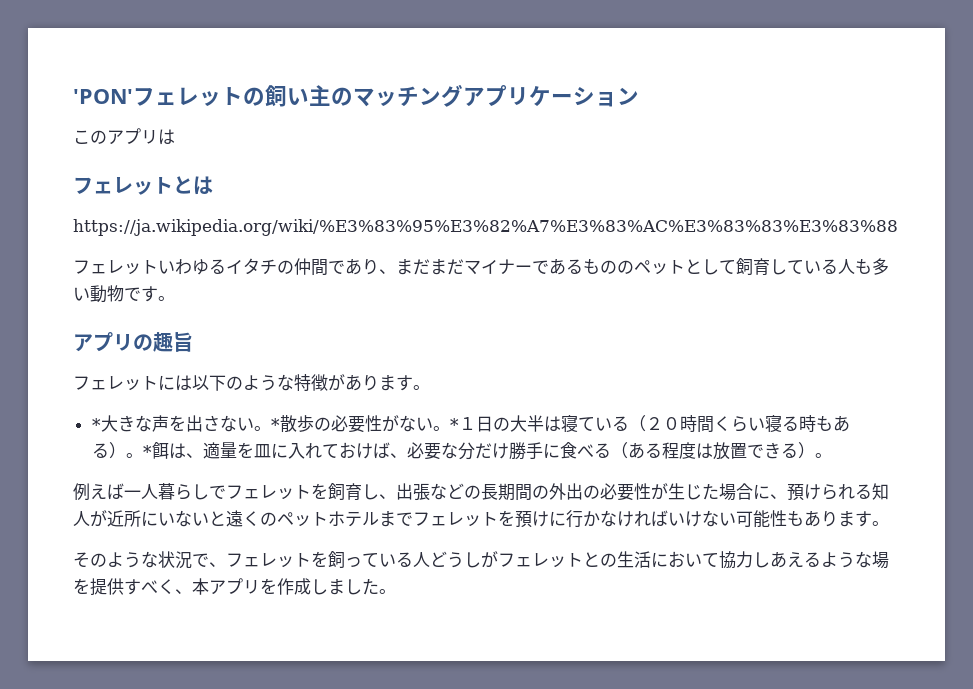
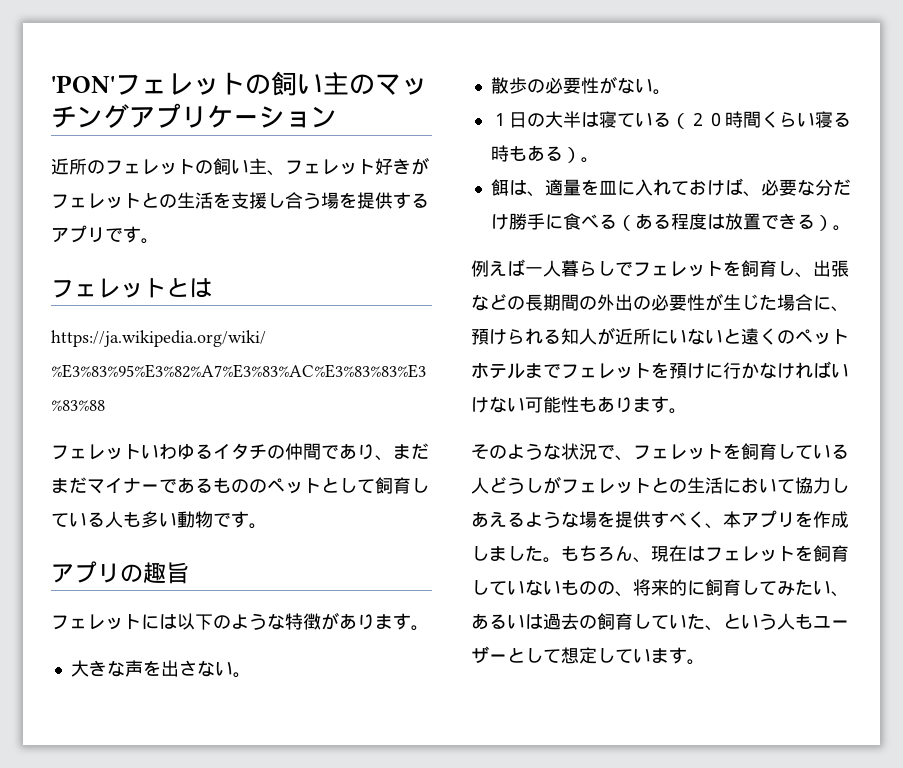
- このアプリは
+ 近所のフェレットの飼い主、フェレット好きがフェレットとの生活を支援し合う場を提供するアプリです。
- *大きな声を出さない。*散歩の必要性がない。*１日の大半は寝ている（２０時間くらい寝る時もある）。*餌は、適量を皿に入れておけば、必要な分だけ勝手に食べる（ある程度は放置できる）。
+ 大きな声を出さない。
+ 散歩の必要性がない。
+ １日の大半は寝ている（２０時間くらい寝る時もある）。
+ 餌は、適量を皿に入れておけば、必要な分だけ勝手に食べる（ある程度は放置できる）。
- そのような状況で、フェレットを飼っている人どうしがフェレットとの生活において協力しあえるような場を提供すべく、本アプリを作成しました。
+ そのような状況で、フェレットを飼育している人どうしがフェレットとの生活において協力しあえるような場を提供すべく、本アプリを作成しました。
+ もちろん、現在はフェレットを飼育していないものの、将来的に飼育してみたい、あるいは過去の飼育していた、という人もユーザーとして想定しています。

